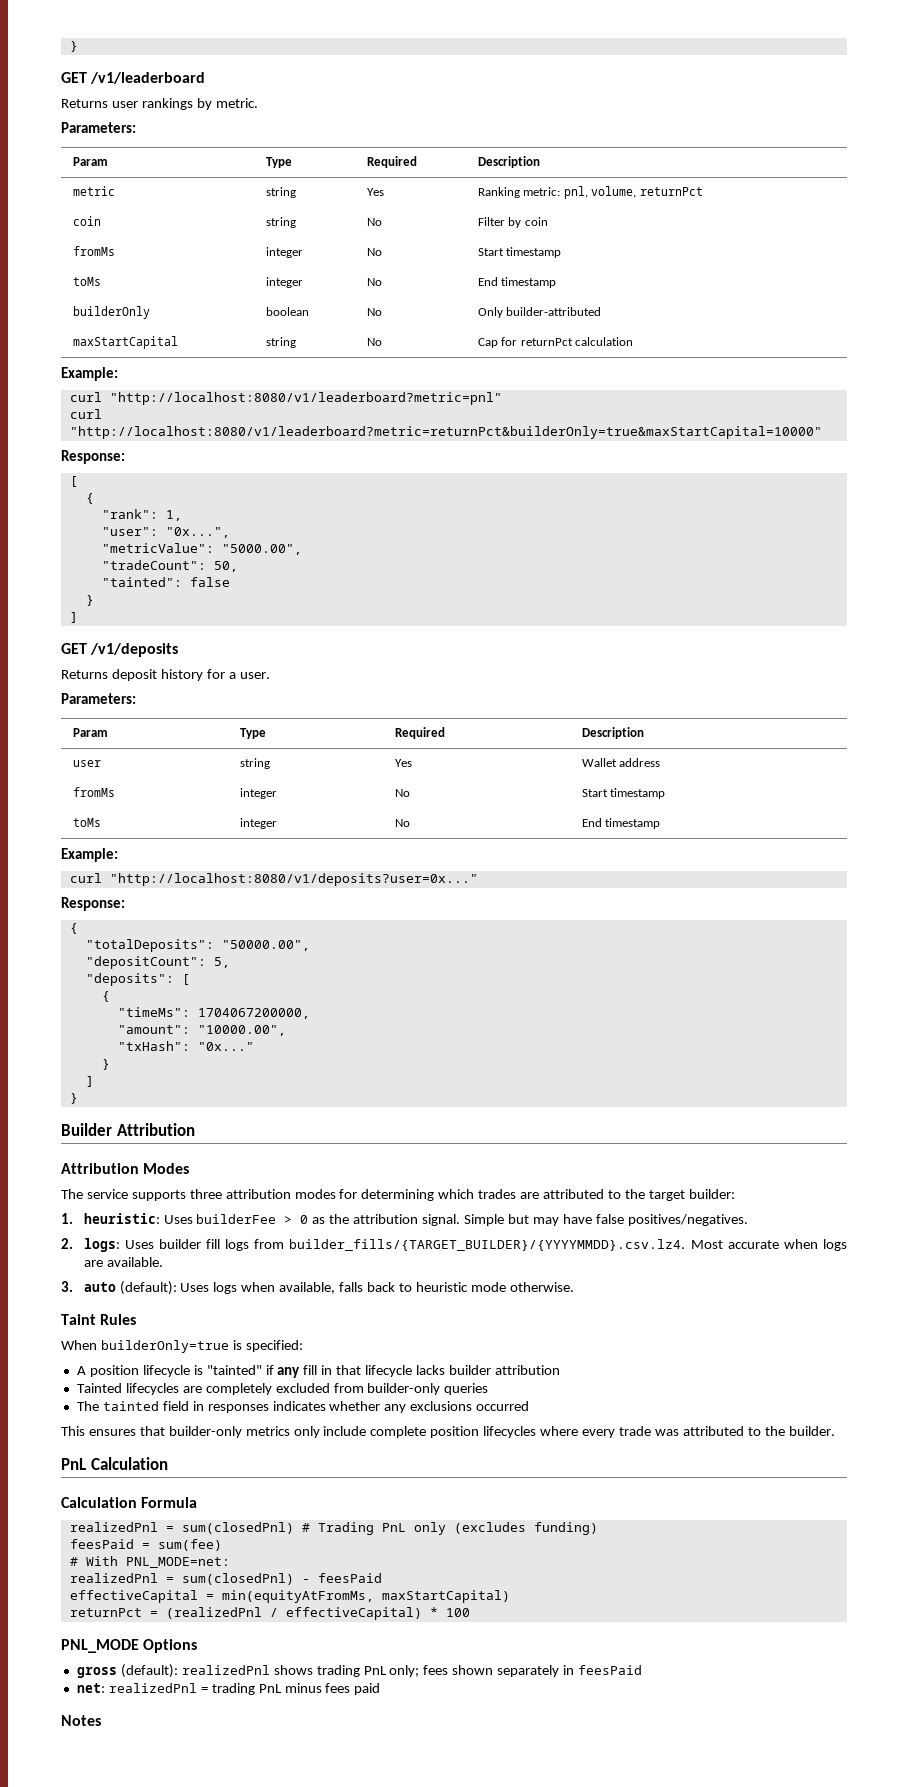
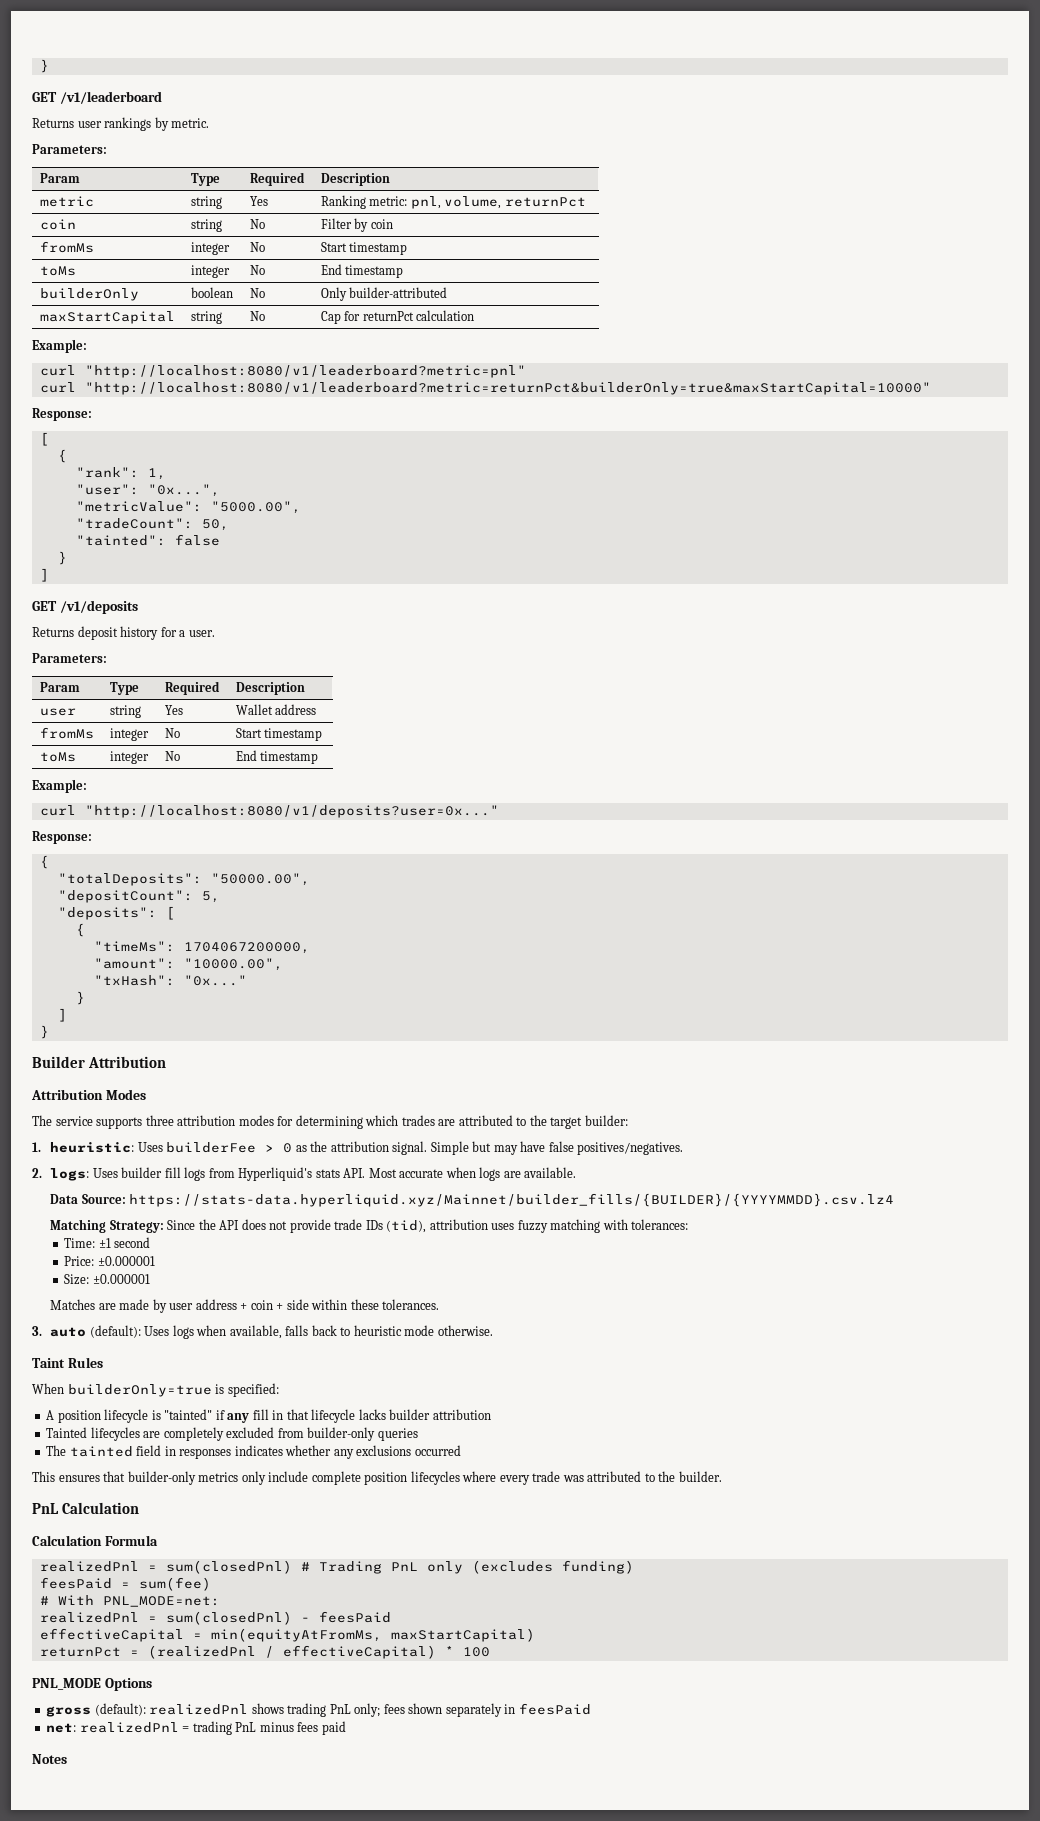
- 2. logs: Uses builder fill logs from builder_fills/{TARGET_BUILDER}/{YYYYMMDD}.csv.lz4. Most accurate when logs are available.
+ 2. logs: Uses builder fill logs from Hyperliquid's stats API. Most accurate when logs are available.
+ Data Source: https://stats-data.hyperliquid.xyz/Mainnet/builder_fills/{BUILDER}/{YYYYMMDD}.csv.lz4
+ Matching Strategy: Since the API does not provide trade IDs (tid), attribution uses fuzzy matching with tolerances:
+ Time: ±1 second
+ Price: ±0.000001
+ Size: ±0.000001
+ Matches are made by user address + coin + side within these tolerances.

